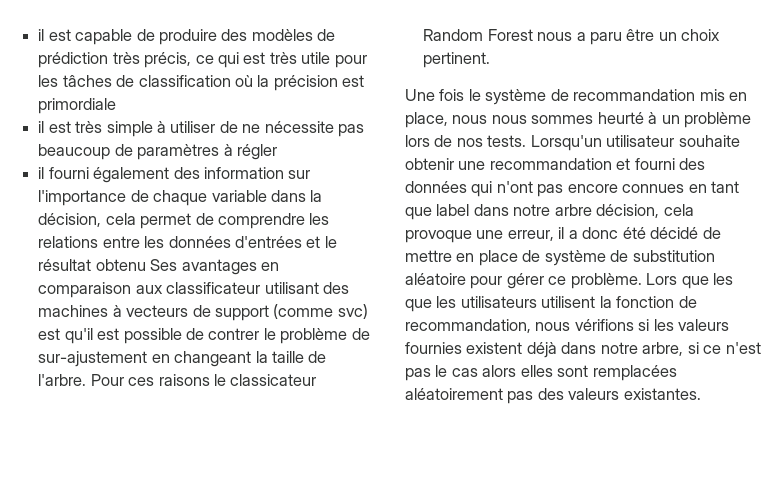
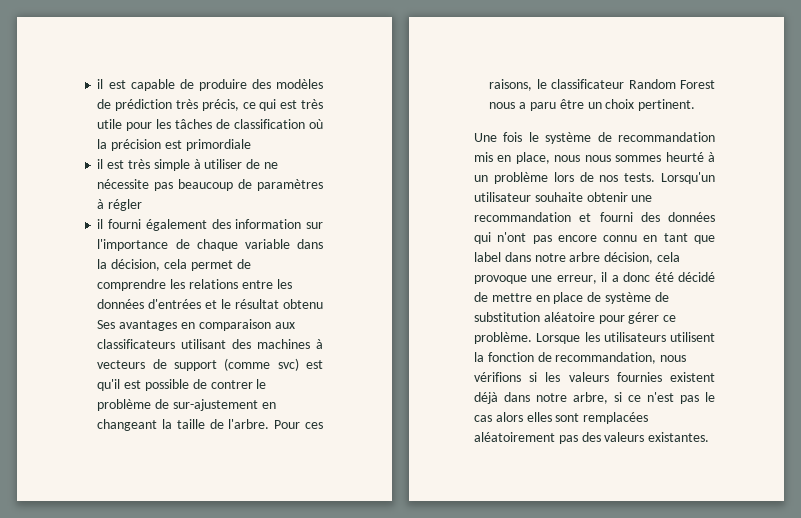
- il fourni également des information sur l'importance de chaque variable dans la décision, cela permet de comprendre les relations entre les données d'entrées et le résultat obtenu Ses avantages en comparaison aux classificateur utilisant des machines à vecteurs de support (comme svc) est qu'il est possible de contrer le problème de sur-ajustement en changeant la taille de l'arbre.
+ il fourni également des information sur l'importance de chaque variable dans la décision, cela permet de comprendre les relations entre les données d'entrées et le résultat obtenu Ses avantages en comparaison aux classificateurs utilisant des machines à vecteurs de support (comme svc) est qu'il est possible de contrer le problème de sur-ajustement en changeant la taille de l'arbre.
- Pour ces raisons le classicateur Random Forest nous a paru être un choix pertinent.
+ Pour ces raisons, le classificateur Random Forest nous a paru être un choix pertinent.
- Lorsqu'un utilisateur souhaite obtenir une recommandation et fourni des données qui n'ont pas encore connues en tant que label dans notre arbre décision, cela provoque une erreur, il a donc été décidé de mettre en place de système de substitution aléatoire pour gérer ce problème.
+ Lorsqu'un utilisateur souhaite obtenir une recommandation et fourni des données qui n'ont pas encore connu en tant que label dans notre arbre décision, cela provoque une erreur, il a donc été décidé de mettre en place de système de substitution aléatoire pour gérer ce problème.
- Lors que les que les utilisateurs utilisent la fonction de recommandation, nous vérifions si les valeurs fournies existent déjà dans notre arbre, si ce n'est pas le cas alors elles sont remplacées aléatoirement pas des valeurs existantes.
+ Lorsque les utilisateurs utilisent la fonction de recommandation, nous vérifions si les valeurs fournies existent déjà dans notre arbre, si ce n'est pas le cas alors elles sont remplacées aléatoirement pas des valeurs existantes.

